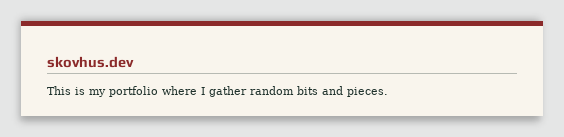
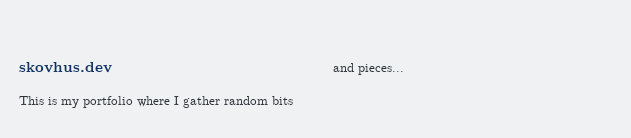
- This is my portfolio where I gather random bits and pieces.
+ This is my portfolio where I gather random bits and pieces...

